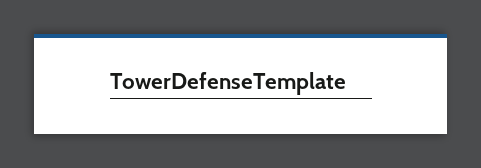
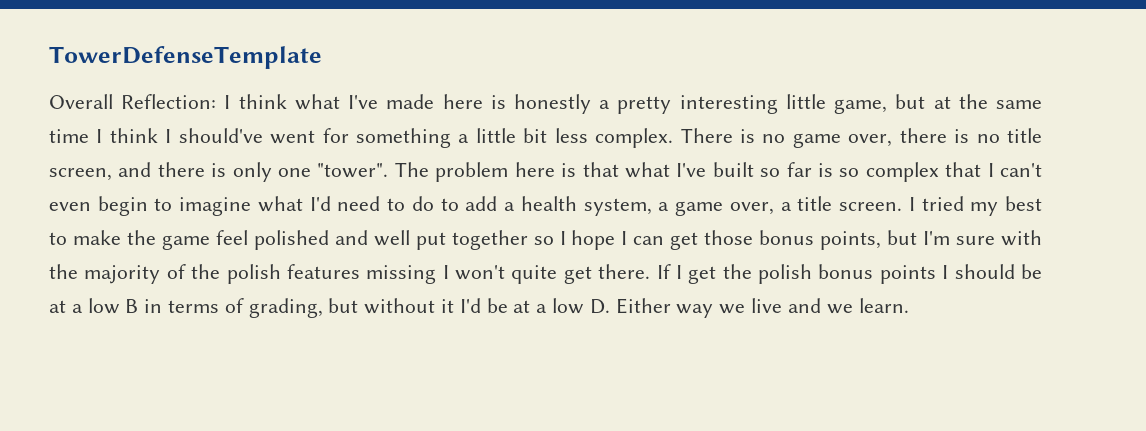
+ Overall Reflection: I think what I've made here is honestly a pretty interesting little game, but at the same time I think I should've went for something a little bit less complex. There is no game over, there is no title screen, and there is only one "tower". The problem here is that what I've built so far is so complex that I can't even begin to imagine what I'd need to do to add a health system, a game over, a title screen. I tried my best to make the game feel polished and well put together so I hope I can get those bonus points, but I'm sure with the majority of the polish features missing I won't quite get there. If I get the polish bonus points I should be at a low B in terms of grading, but without it I'd be at a low D. Either way we live and we learn.

